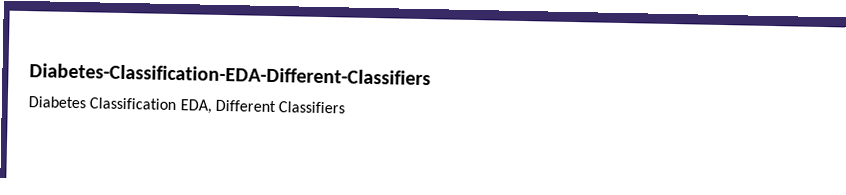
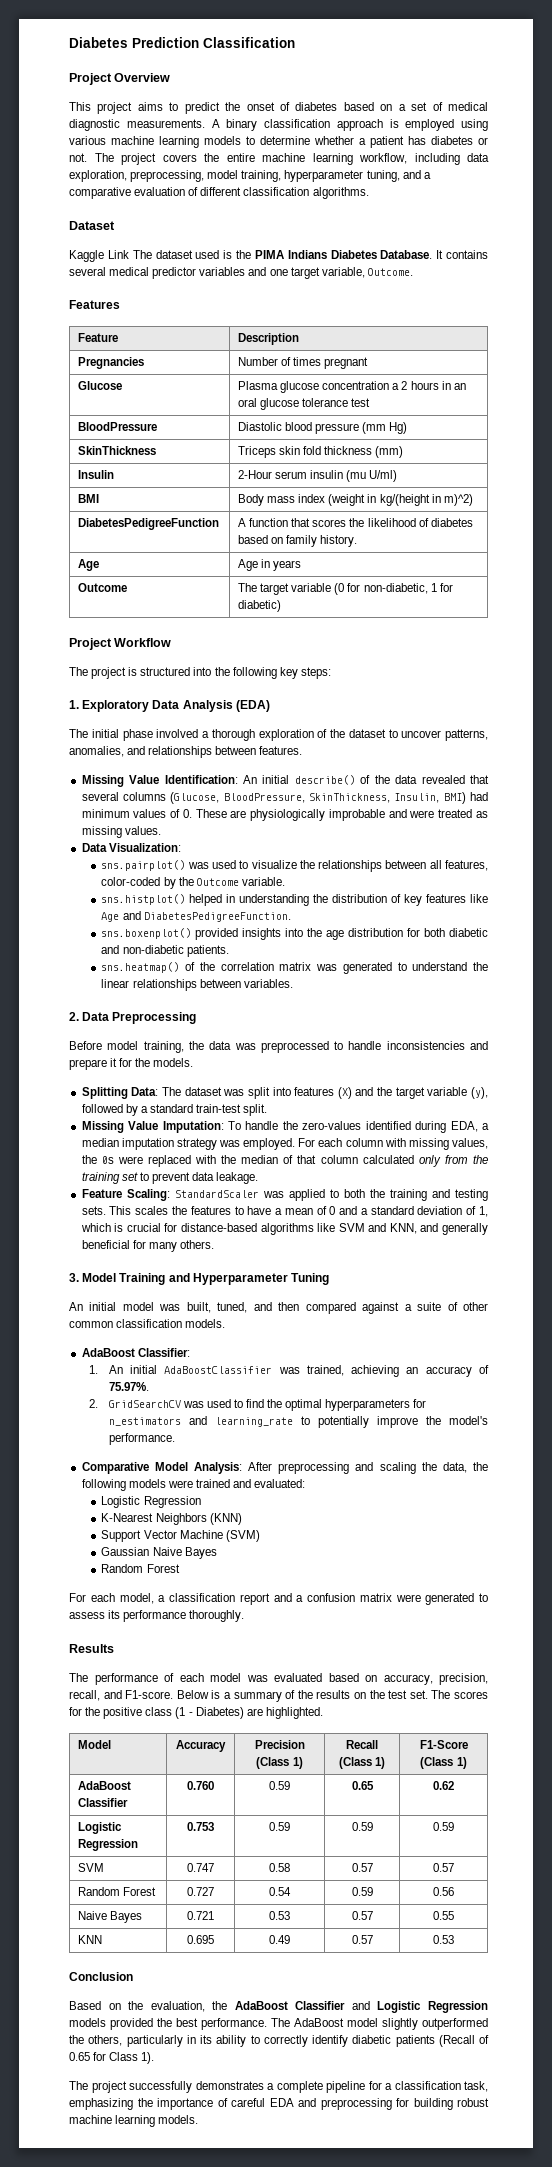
- Diabetes-Classification-EDA-Different-Classifiers
- Diabetes Classification EDA, Different Classifiers
+ Diabetes Prediction Classification
+ Project Overview
+ This project aims to predict the onset of diabetes based on a set of medical diagnostic measurements. A binary classification approach is employed using various machine learning models to determine whether a patient has diabetes or not. The project covers the entire machine learning workflow, including data exploration, preprocessing, model training, hyperparameter tuning, and a comparative evaluation of different classification algorithms.
+ Dataset
+ Kaggle Link The dataset used is the PIMA Indians Diabetes Database. It contains several medical predictor variables and one target variable, Outcome.
+ Features
+ Feature | Description
+ Pregnancies | Number of times pregnant
+ Glucose | Plasma glucose concentration a 2 hours in an oral glucose tolerance test
+ BloodPressure | Diastolic blood pressure (mm Hg)
+ SkinThickness | Triceps skin fold thickness (mm)
+ Insulin | 2-Hour serum insulin (mu U/ml)
+ BMI | Body mass index (weight in kg/(height in m)^2)
+ DiabetesPedigreeFunction | A function that scores the likelihood of diabetes based on family history.
+ Age | Age in years
+ Outcome | The target variable (0 for non-diabetic, 1 for diabetic)
+ Project Workflow
+ The project is structured into the following key steps:
+ 1. Exploratory Data Analysis (EDA)
+ The initial phase involved a thorough exploration of the dataset to uncover patterns, anomalies, and relationships between features.
+ Missing Value Identification: An initial describe() of the data revealed that several columns (Glucose, BloodPressure, SkinThickness, Insulin, BMI) had minimum values of 0. These are physiologically improbable and were treated as missing values.
+ Data Visualization:
+ sns.pairplot() was used to visualize the relationships between all features, color-coded by the Outcome variable.
+ sns.histplot() helped in understanding the distribution of key features like Age and DiabetesPedigreeFunction.
+ sns.boxenplot() provided insights into the age distribution for both diabetic and non-diabetic patients.
+ sns.heatmap() of the correlation matrix was generated to understand the linear relationships between variables.
+ 2. Data Preprocessing
+ Before model training, the data was preprocessed to handle inconsistencies and prepare it for the models.
+ Splitting Data: The dataset was split into features (X) and the target variable (y), followed by a standard train-test split.
+ Missing Value Imputation: To handle the zero-values identified during EDA, a median imputation strategy was employed. For each column with missing values, the 0s were replaced with the median of that column calculated only from the training set to prevent data leakage.
+ Feature Scaling: StandardScaler was applied to both the training and testing sets. This scales the features to have a mean of 0 and a standard deviation of 1, which is crucial for distance-based algorithms like SVM and KNN, and generally beneficial for many others.
+ 3. Model Training and Hyperparameter Tuning
+ An initial model was built, tuned, and then compared against a suite of other common classification models.
+ AdaBoost Classifier:
+ 1. An initial AdaBoostClassifier was trained, achieving an accuracy of 75.97%.
+ 2. GridSearchCV was used to find the optimal hyperparameters for n_estimators and learning_rate to potentially improve the model's performance.
+ Comparative Model Analysis: After preprocessing and scaling the data, the following models were trained and evaluated:
+ Logistic Regression
+ K-Nearest Neighbors (KNN)
+ Support Vector Machine (SVM)
+ Gaussian Naive Bayes
+ Random Forest
+ For each model, a classification report and a confusion matrix were generated to assess its performance thoroughly.
+ Results
+ The performance of each model was evaluated based on accuracy, precision, recall, and F1-score. Below is a summary of the results on the test set. The scores for the positive class (1 - Diabetes) are highlighted.
+ Model | Accuracy | Precision (Class 1) | Recall (Class 1) | F1-Score (Class 1)
+ AdaBoost Classifier | 0.760 | 0.59 | 0.65 | 0.62
+ Logistic Regression | 0.753 | 0.59 | 0.59 | 0.59
+ SVM | 0.747 | 0.58 | 0.57 | 0.57
+ Random Forest | 0.727 | 0.54 | 0.59 | 0.56
+ Naive Bayes | 0.721 | 0.53 | 0.57 | 0.55
+ KNN | 0.695 | 0.49 | 0.57 | 0.53
+ Conclusion
+ Based on the evaluation, the AdaBoost Classifier and Logistic Regression models provided the best performance. The AdaBoost model slightly outperformed the others, particularly in its ability to correctly identify diabetic patients (Recall of 0.65 for Class 1).
+ The project successfully demonstrates a complete pipeline for a classification task, emphasizing the importance of careful EDA and preprocessing for building robust machine learning models.

